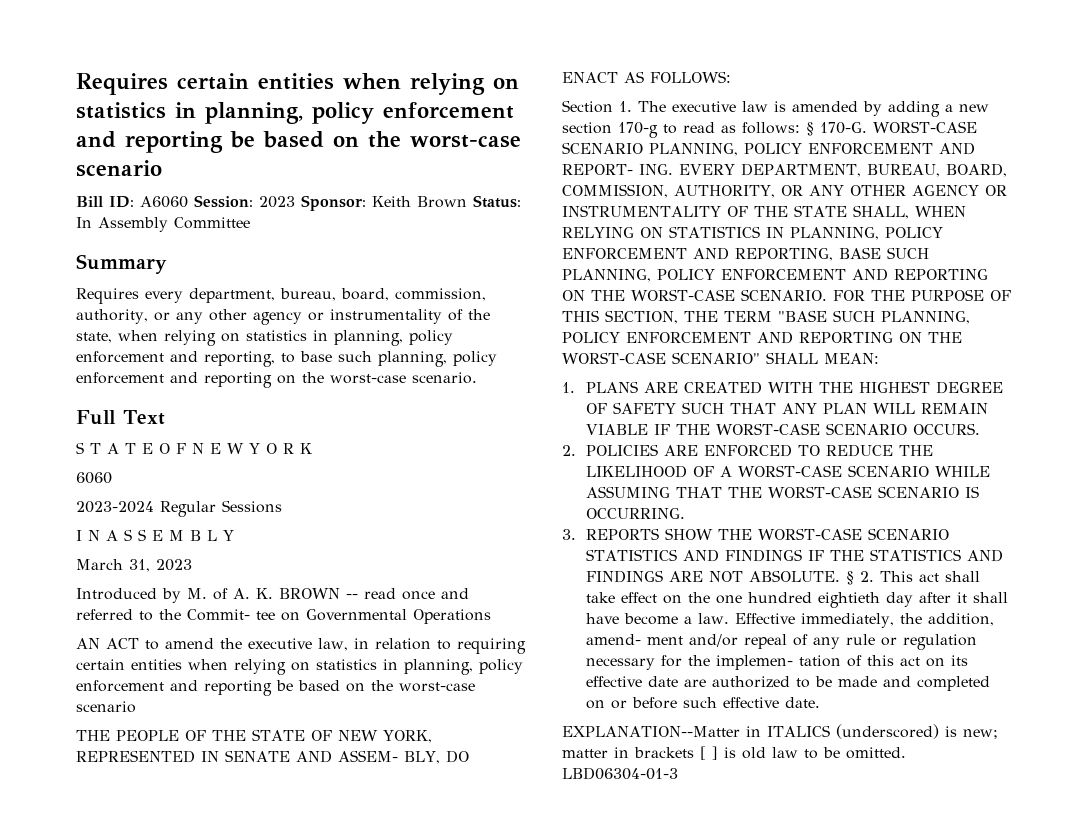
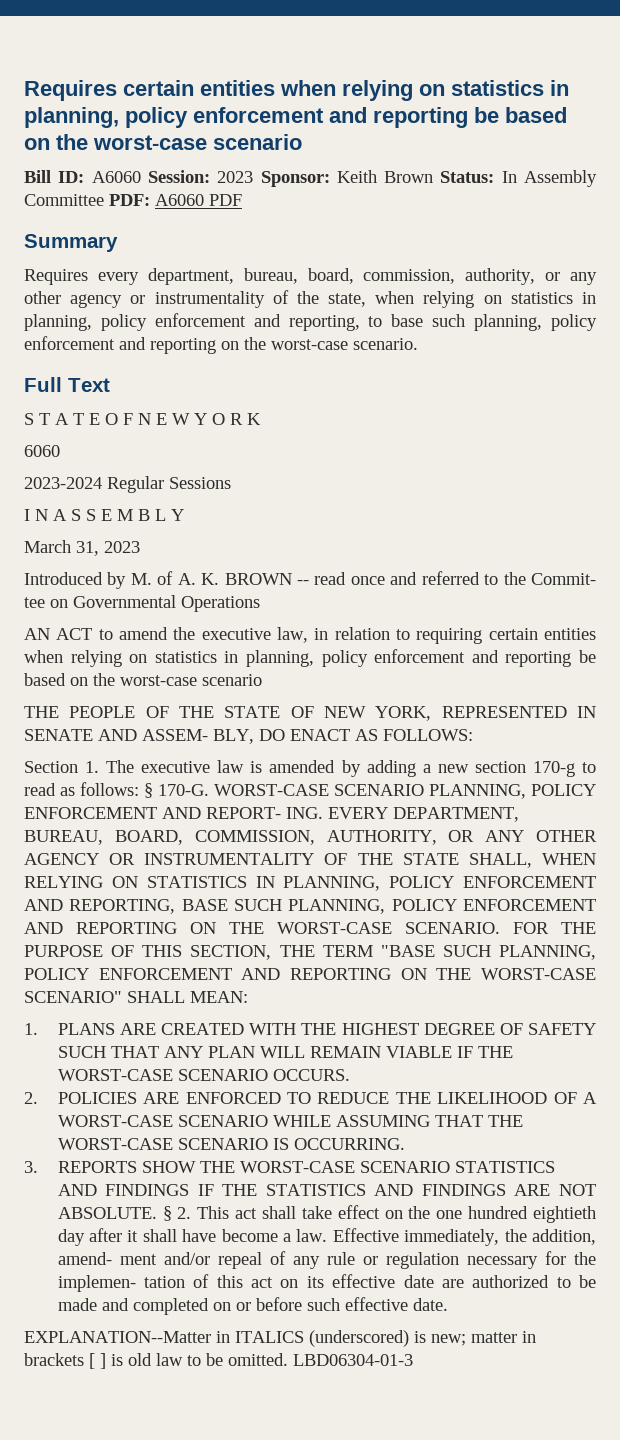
- Bill ID: A6060 Session: 2023 Sponsor: Keith Brown Status: In Assembly Committee
+ Bill ID: A6060 Session: 2023 Sponsor: Keith Brown Status: In Assembly Committee PDF: A6060 PDF

